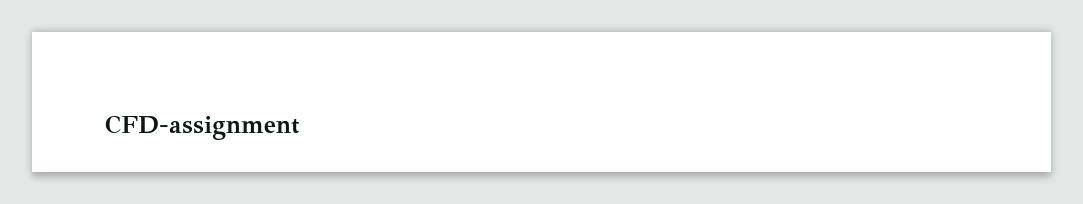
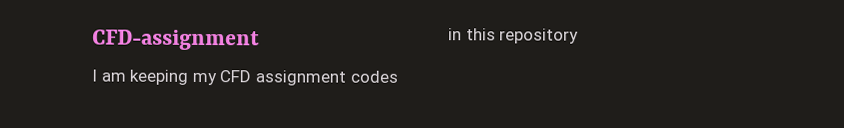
+ I am keeping my CFD assignment codes in this repository

